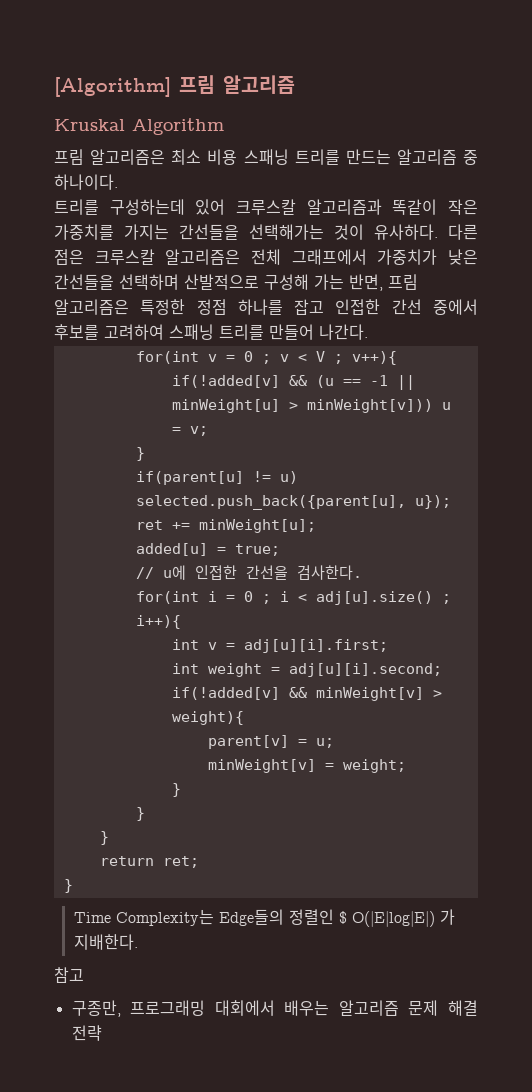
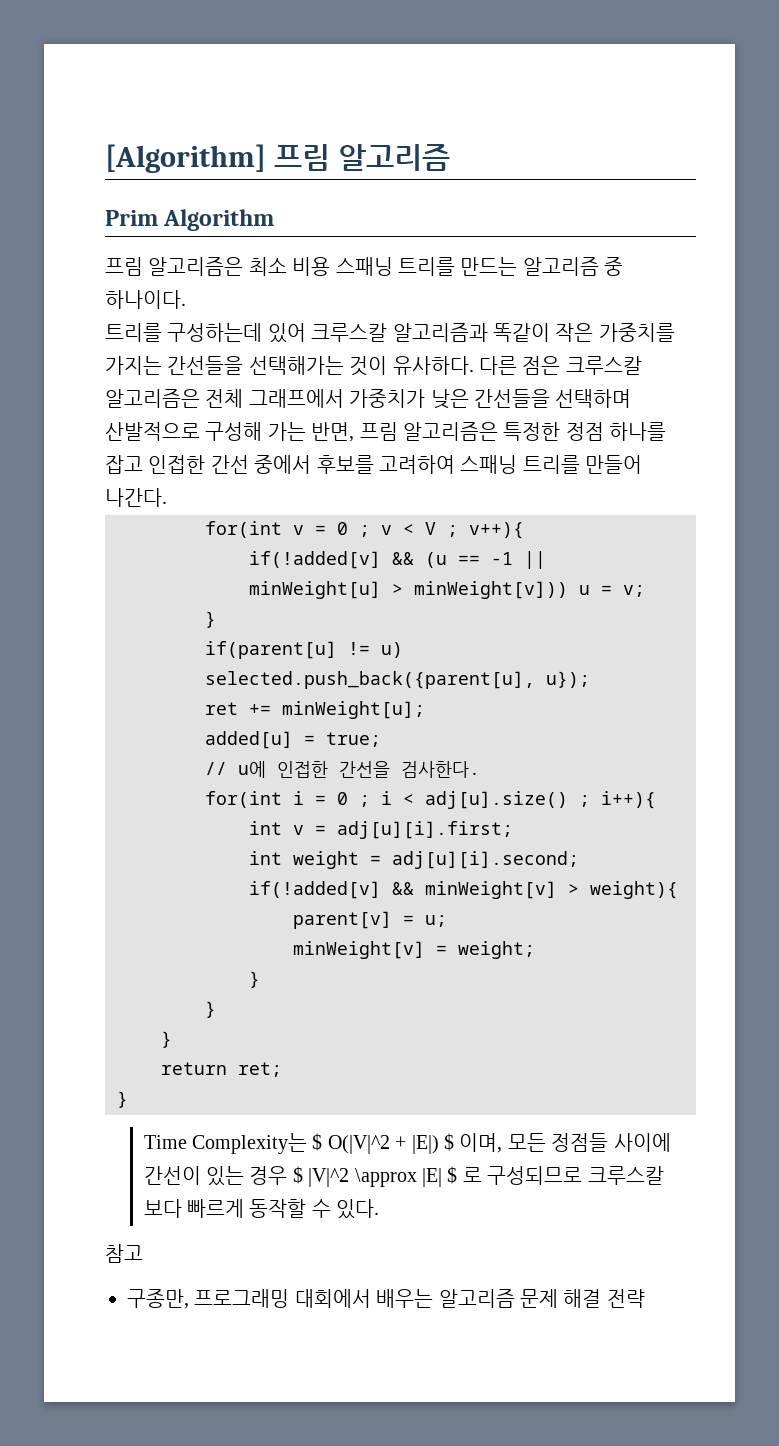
- Kruskal Algorithm
+ Prim Algorithm
- Time Complexity는 Edge들의 정렬인 $ O(|E|log|E|) 가 지배한다.
+ Time Complexity는 $ O(|V|^2 + |E|) $ 이며, 모든 정점들 사이에 간선이 있는 경우 $ |V|^2 \approx |E| $ 로 구성되므로 크루스칼 보다 빠르게 동작할 수 있다.

